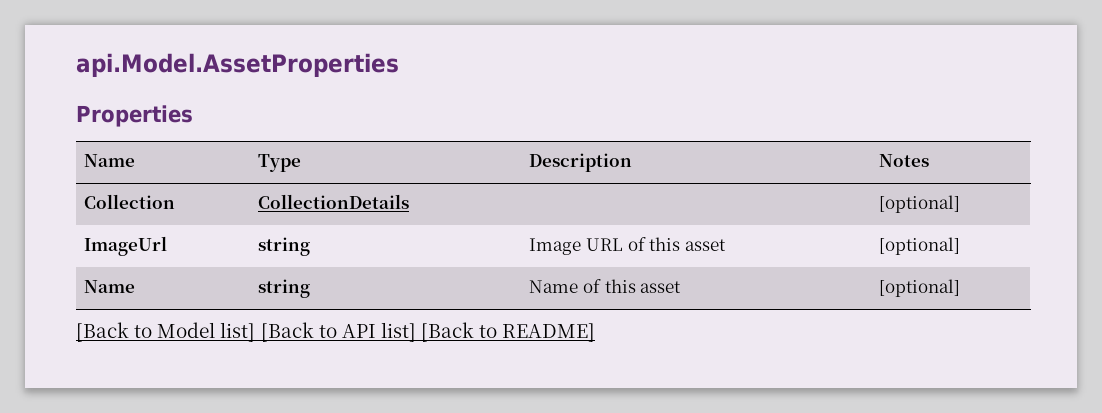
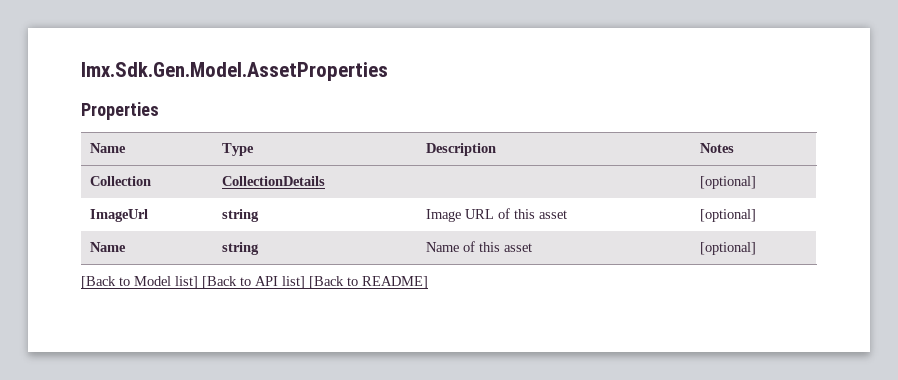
- api.Model.AssetProperties
+ Imx.Sdk.Gen.Model.AssetProperties

